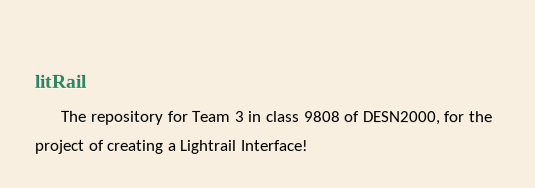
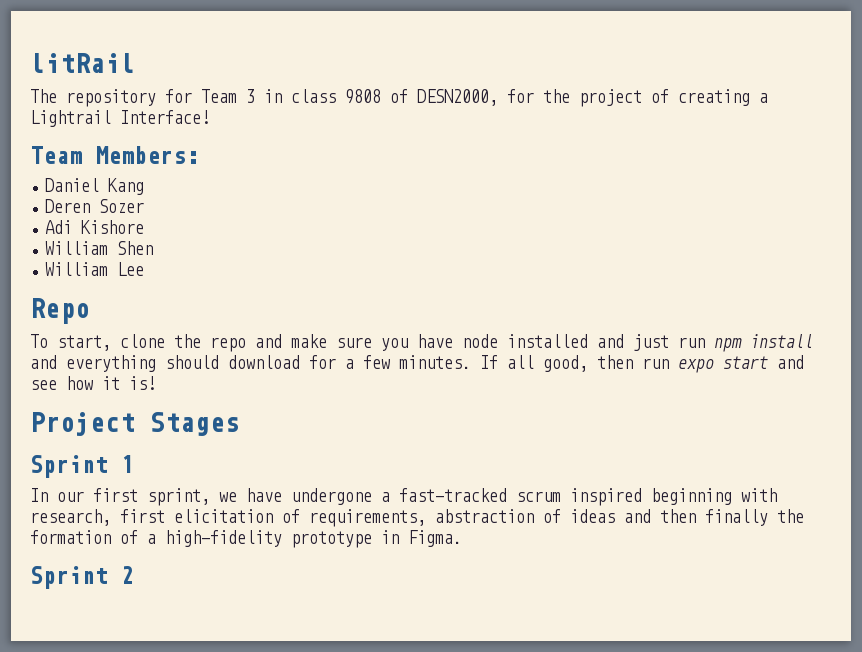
+ Team Members:
+ Daniel Kang
+ Deren Sozer
+ Adi Kishore
+ William Shen
+ William Lee
+ Repo
+ To start, clone the repo and make sure you have node installed and just run npm install and everything should download for a few minutes. If all good, then run expo start and see how it is!
+ Project Stages
+ Sprint 1
+ In our first sprint, we have undergone a fast-tracked scrum inspired beginning with research, first elicitation of requirements, abstraction of ideas and then finally the formation of a high-fidelity prototype in Figma.
+ Sprint 2

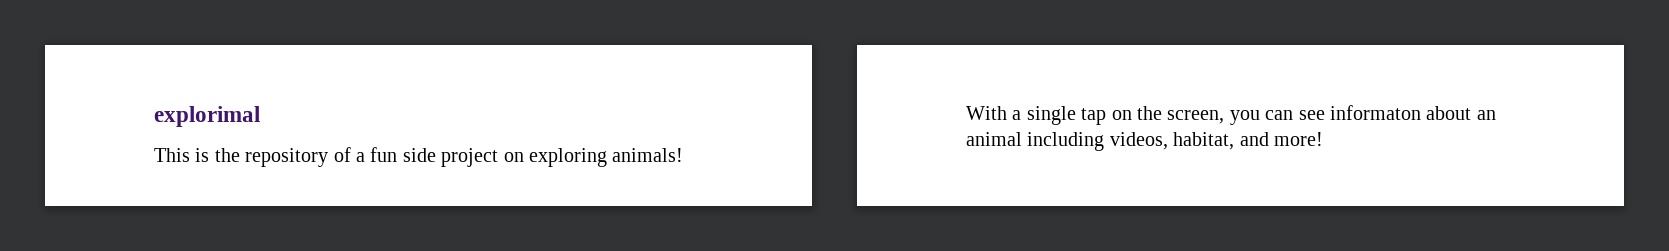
- litRail
- The repository for Team 3 in class 9808 of DESN2000, for the project of creating a Lightrail Interface!
- Team Members:
- Daniel Kang
- Deren Sozer
- Adi Kishore
- William Shen
- William Lee
- Repo
- To start, clone the repo and make sure you have node installed and just run npm install and everything should download for a few minutes. If all good, then run expo start and see how it is!
- Project Stages
- Sprint 1
- In our first sprint, we have undergone a fast-tracked scrum inspired beginning with research, first elicitation of requirements, abstraction of ideas and then finally the formation of a high-fidelity prototype in Figma.
- Sprint 2
+ explorimal
+ This is the repository of a fun side project on exploring animals! With a single tap on the screen, you can see informaton about an animal including videos, habitat, and more!

